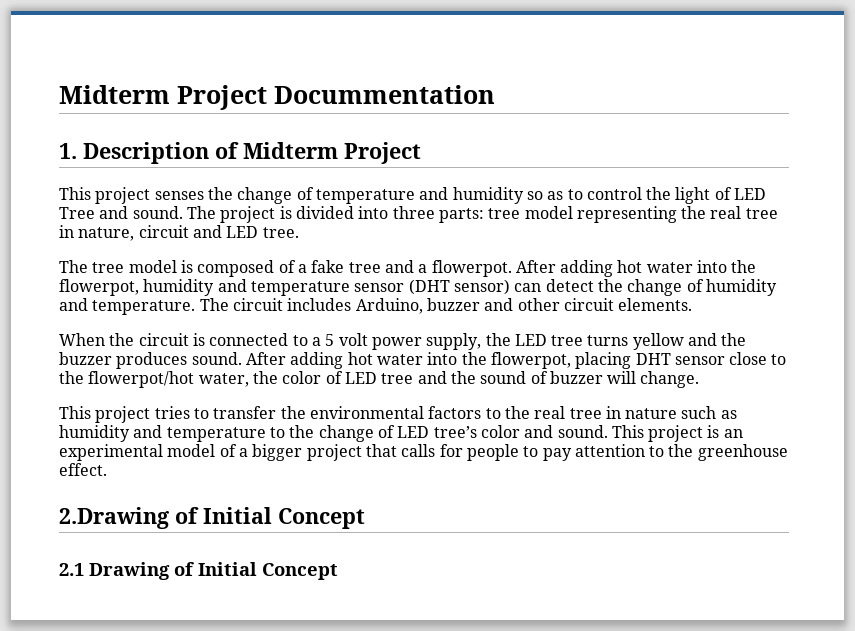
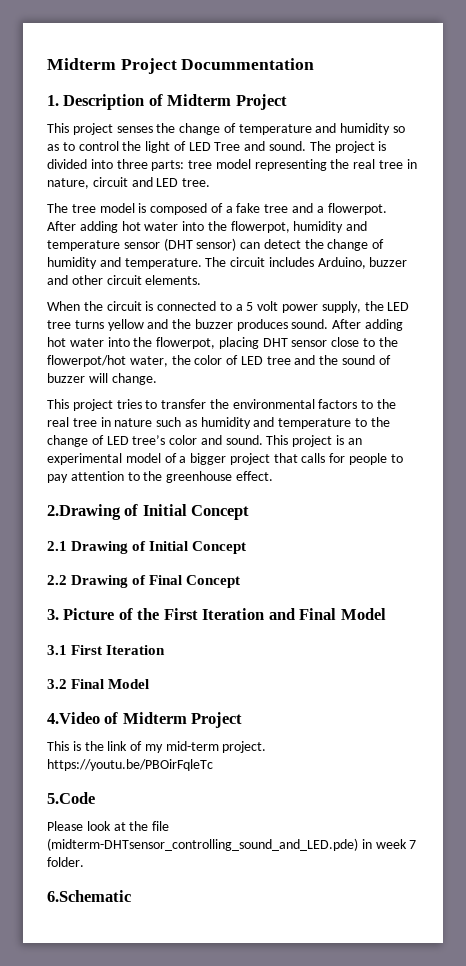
+ 2.2 Drawing of Final Concept
+ 3. Picture of the First Iteration and Final Model
+ 3.1 First Iteration
+ 3.2 Final Model
+ 4.Video of Midterm Project
+ This is the link of my mid-term project. https://youtu.be/PBOirFqleTc
+ 5.Code
+ Please look at the file (midterm-DHTsensor_controlling_sound_and_LED.pde) in week 7 folder.
+ 6.Schematic

